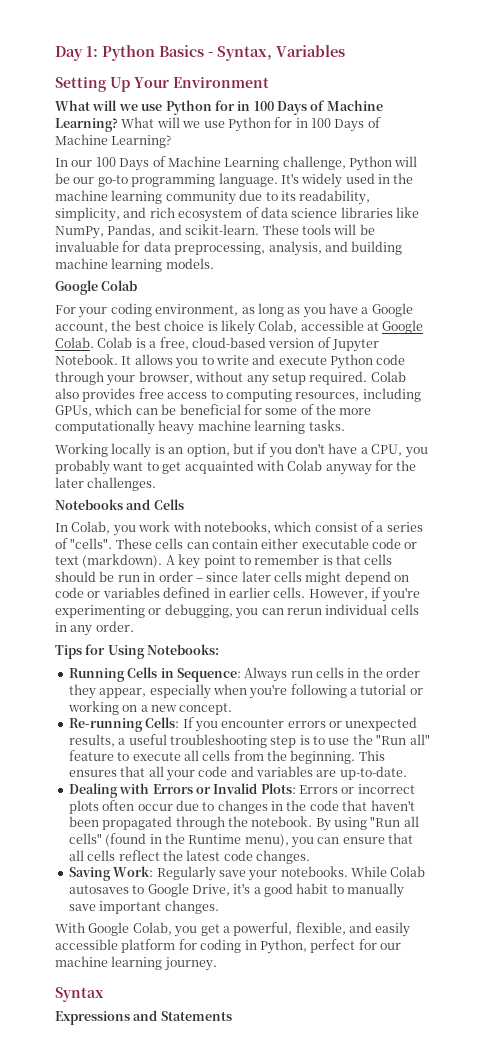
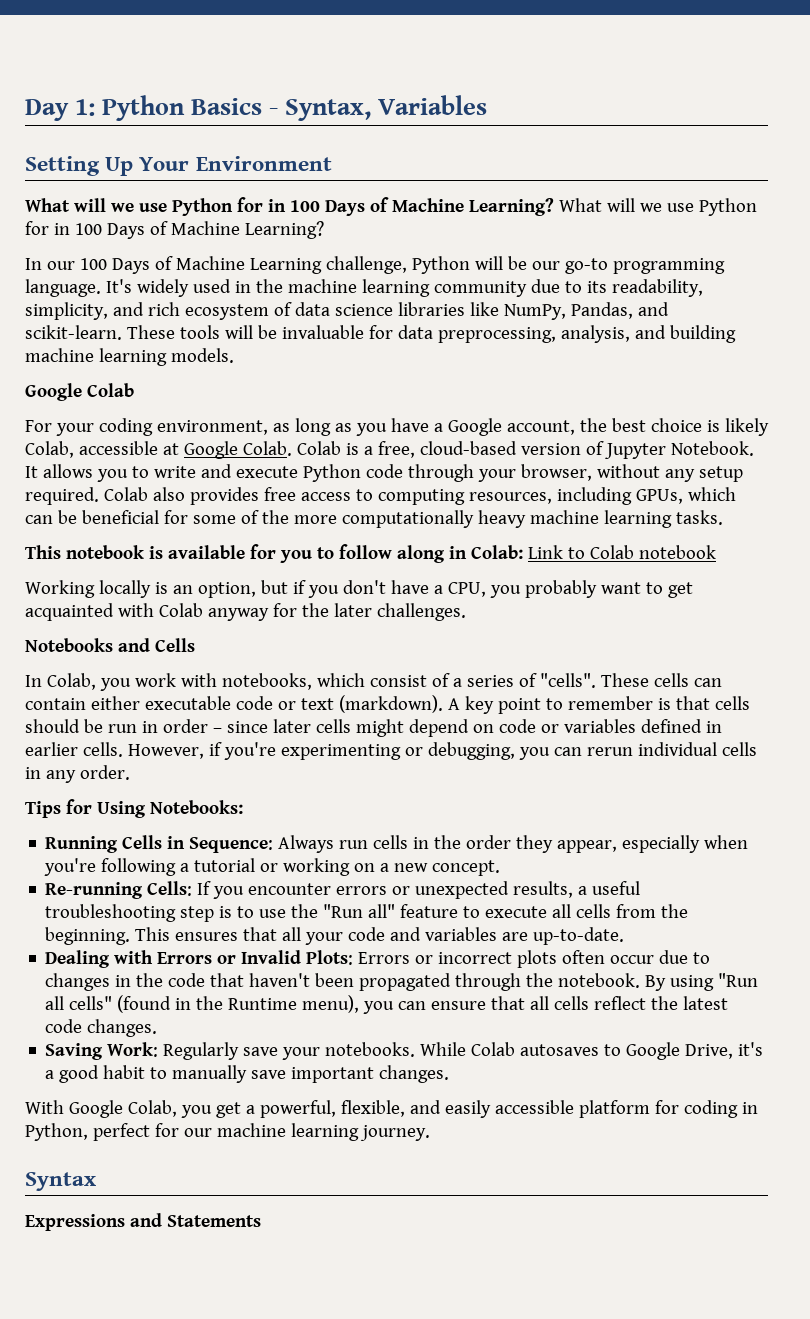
+ This notebook is available for you to follow along in Colab: Link to Colab notebook

